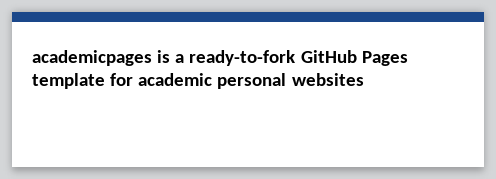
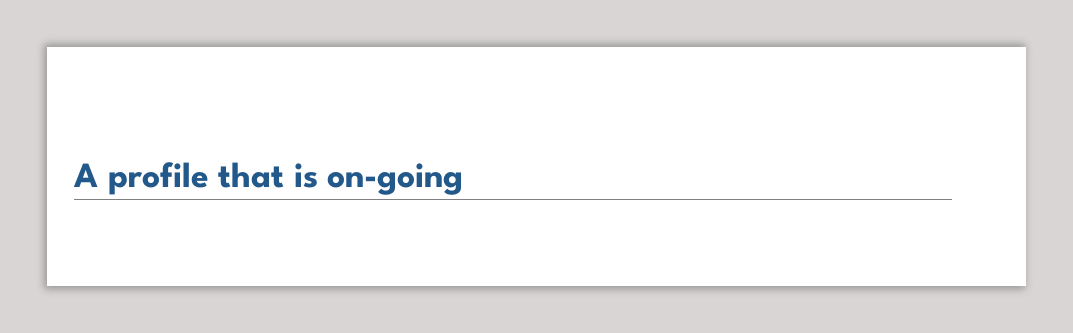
- academicpages is a ready-to-fork GitHub Pages template for academic personal websites
+ A profile that is on-going

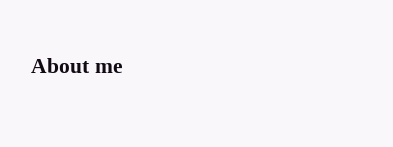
- A profile that is on-going
+ About me

